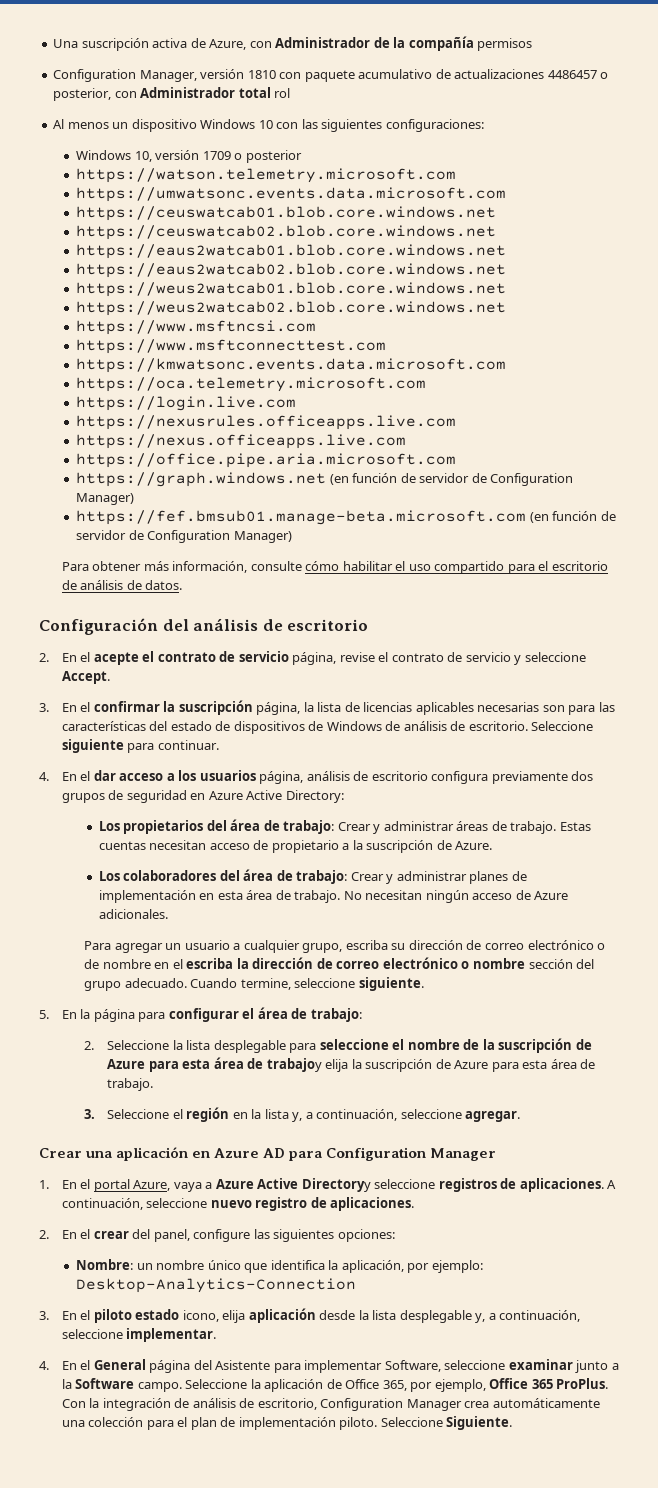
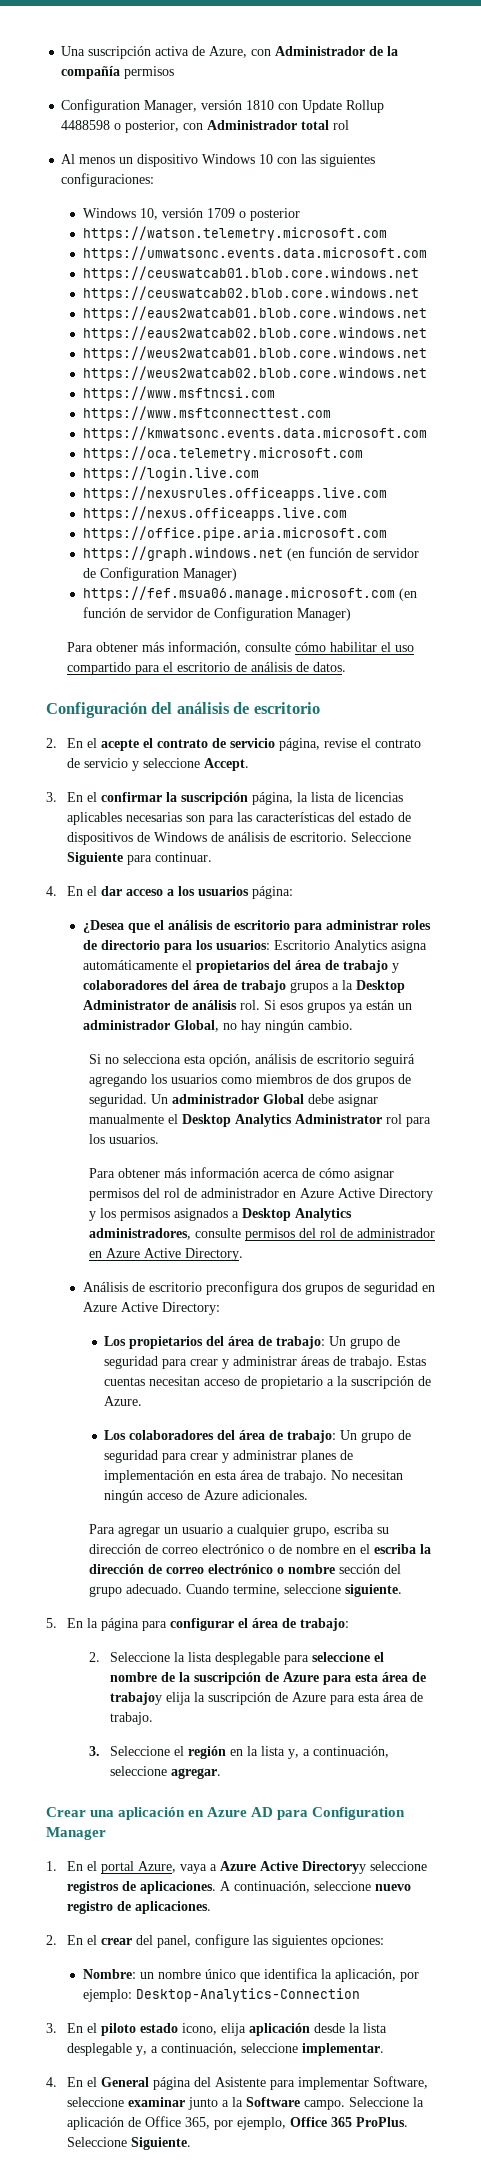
- Configuration Manager, versión 1810 con paquete acumulativo de actualizaciones 4486457 o posterior, con Administrador total rol
+ Configuration Manager, versión 1810 con Update Rollup 4488598 o posterior, con Administrador total rol
- https://fef.bmsub01.manage-beta.microsoft.com (en función de servidor de Configuration Manager)
+ https://fef.msua06.manage.microsoft.com (en función de servidor de Configuration Manager)
- Seleccione siguiente para continuar.
+ Seleccione Siguiente para continuar.
- 4. En el dar acceso a los usuarios página, análisis de escritorio configura previamente dos grupos de seguridad en Azure Active Directory:
+ 4. En el dar acceso a los usuarios página:
+ ¿Desea que el análisis de escritorio para administrar roles de directorio para los usuarios: Escritorio Analytics asigna automáticamente el propietarios del área de trabajo y colaboradores del área de trabajo grupos a la Desktop Administrator de análisis rol. Si esos grupos ya están un administrador Global, no hay ningún cambio.
+ Si no selecciona esta opción, análisis de escritorio seguirá agregando los usuarios como miembros de dos grupos de seguridad. Un administrador Global debe asignar manualmente el Desktop Analytics Administrator rol para los usuarios.
+ Para obtener más información acerca de cómo asignar permisos del rol de administrador en Azure Active Directory y los permisos asignados a Desktop Analytics administradores, consulte permisos del rol de administrador en Azure Active Directory.
+ Análisis de escritorio preconfigura dos grupos de seguridad en Azure Active Directory:
- Los propietarios del área de trabajo: Crear y administrar áreas de trabajo.
+ Los propietarios del área de trabajo: Un grupo de seguridad para crear y administrar áreas de trabajo.
- Los colaboradores del área de trabajo: Crear y administrar planes de implementación en esta área de trabajo.
+ Los colaboradores del área de trabajo: Un grupo de seguridad para crear y administrar planes de implementación en esta área de trabajo.
- Con la integración de análisis de escritorio, Configuration Manager crea automáticamente una colección para el plan de implementación piloto.

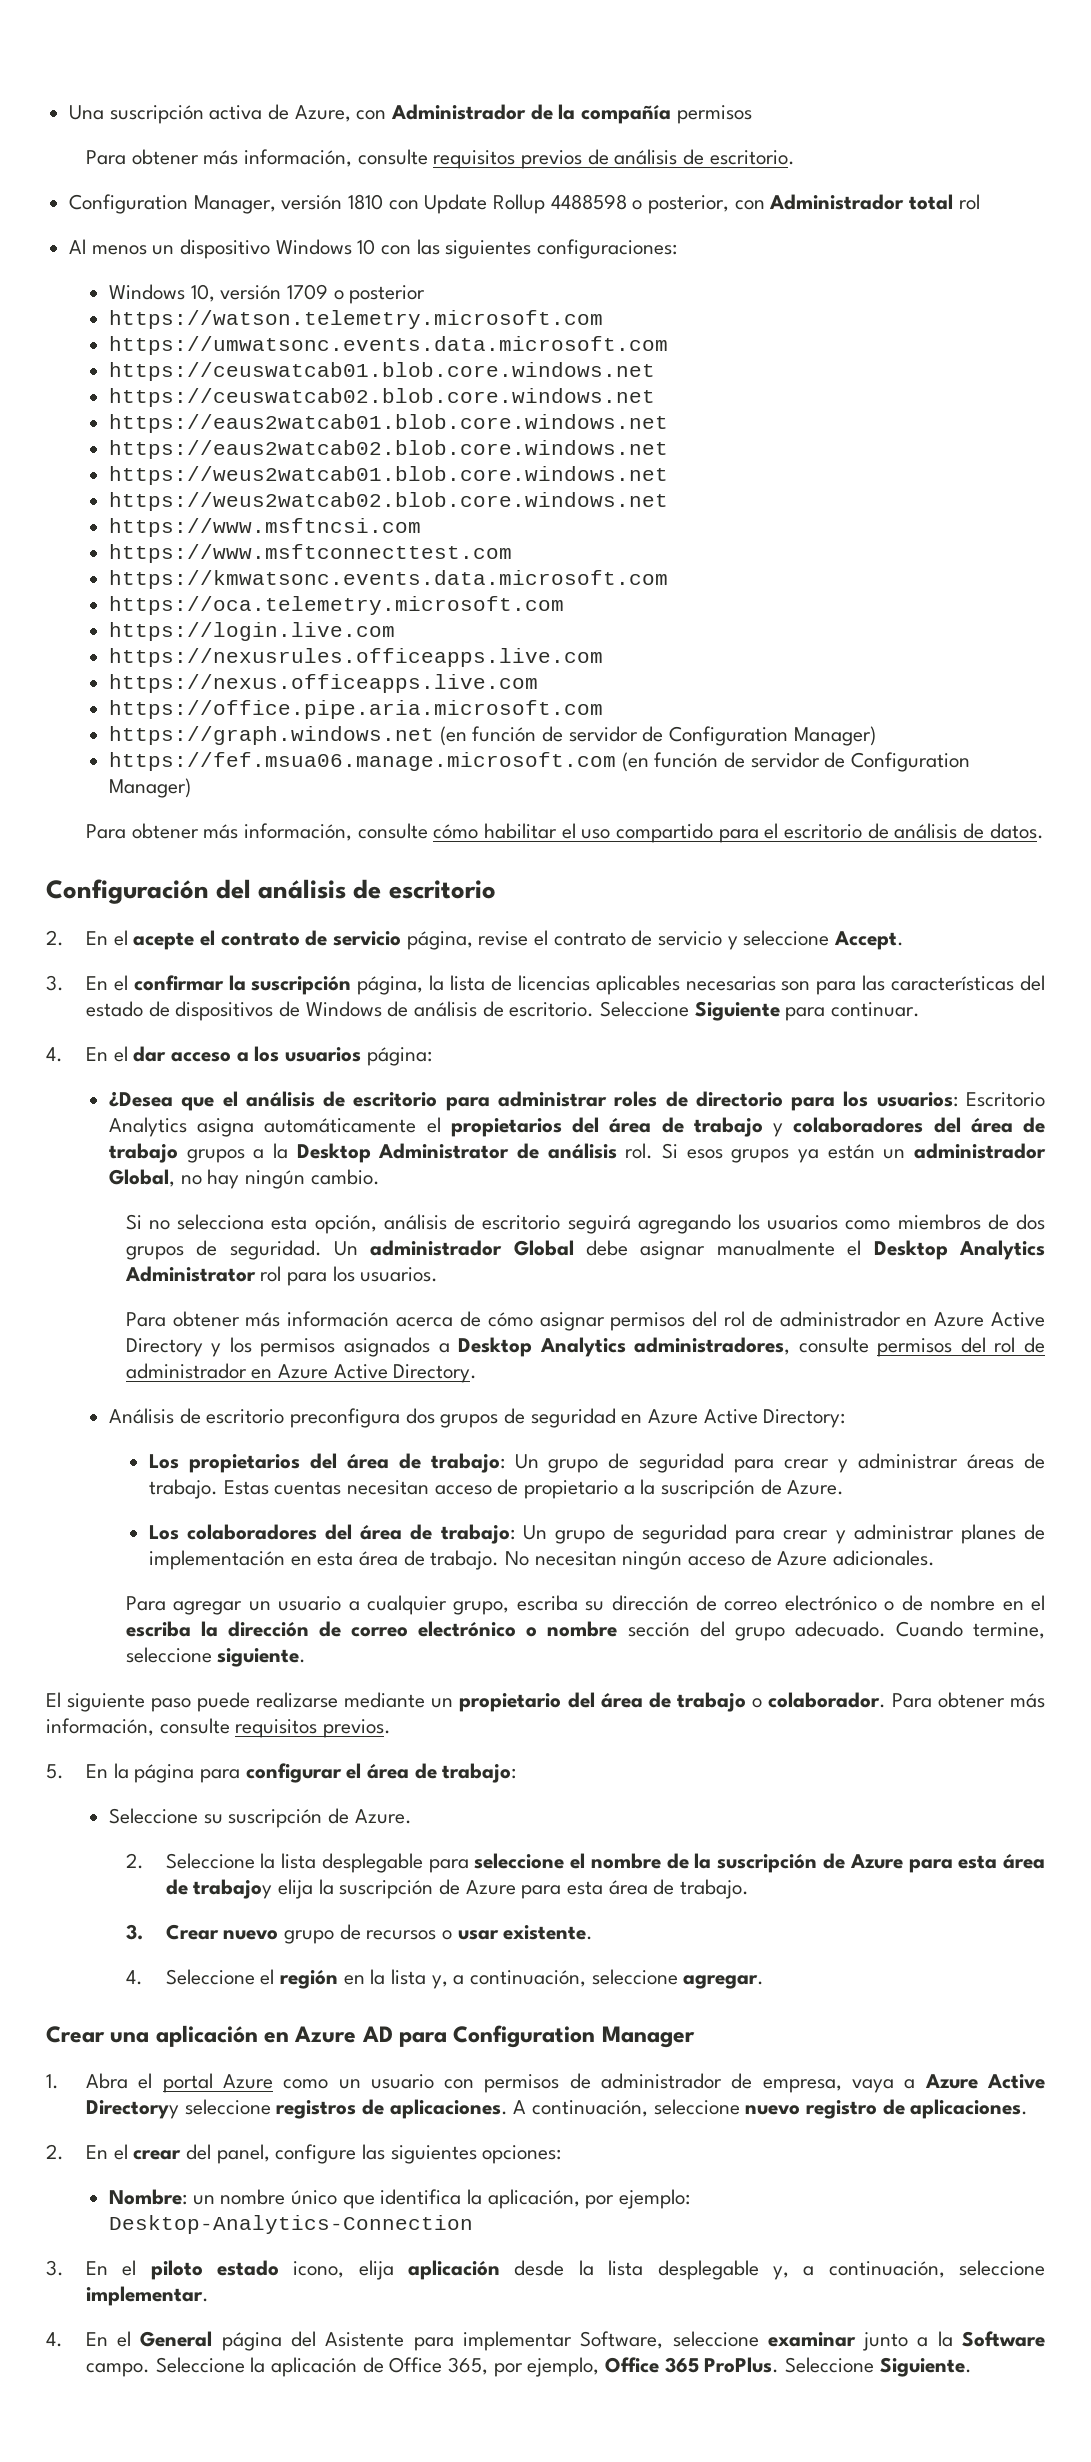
+ Para obtener más información, consulte requisitos previos de análisis de escritorio.
+ El siguiente paso puede realizarse mediante un propietario del área de trabajo o colaborador. Para obtener más información, consulte requisitos previos.
+ Seleccione su suscripción de Azure.
- 3. Seleccione el región en la lista y, a continuación, seleccione agregar.
+ 3. Crear nuevo grupo de recursos o usar existente.
+ 4. Seleccione el región en la lista y, a continuación, seleccione agregar.
- 1. En el portal Azure, vaya a Azure Active Directoryy seleccione registros de aplicaciones.
+ 1. Abra el portal Azure como un usuario con permisos de administrador de empresa, vaya a Azure Active Directoryy seleccione registros de aplicaciones.

